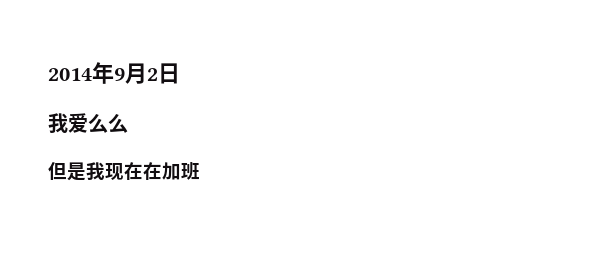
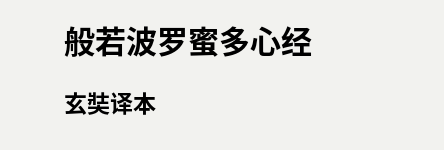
- 2014年9月2日
- 我爱么么
- 但是我现在在加班
+ 般若波罗蜜多心经
+ 玄奘译本

